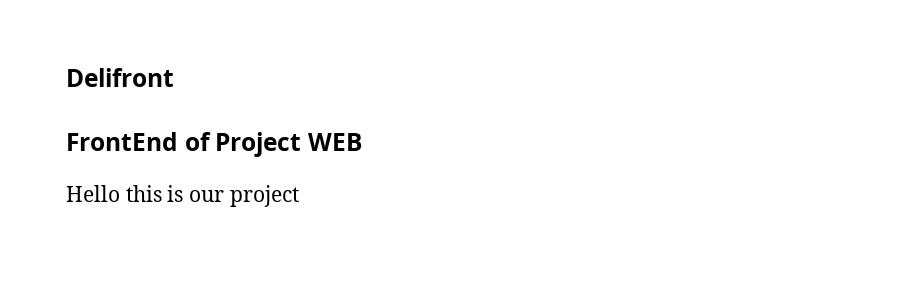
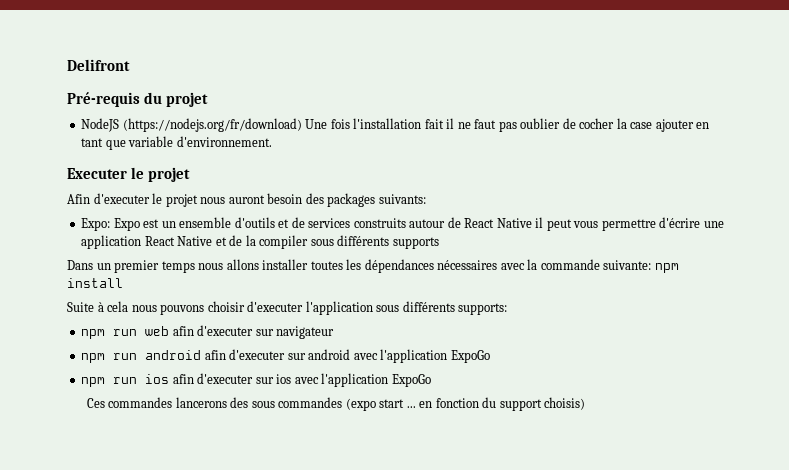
- FrontEnd of Project WEB
- Hello this is our project
+ Pré-requis du projet
+ NodeJS (https://nodejs.org/fr/download) Une fois l'installation fait il ne faut pas oublier de cocher la case ajouter en tant que variable d'environnement.
+ Executer le projet
+ Afin d'executer le projet nous auront besoin des packages suivants:
+ Expo: Expo est un ensemble d'outils et de services construits autour de React Native il peut vous permettre d'écrire une application React Native et de la compiler sous différents supports
+ Dans un premier temps nous allons installer toutes les dépendances nécessaires avec la commande suivante: npm install
+ Suite à cela nous pouvons choisir d'executer l'application sous différents supports:
+ npm run web afin d'executer sur navigateur
+ npm run android afin d'executer sur android avec l'application ExpoGo
+ npm run ios afin d'executer sur ios avec l'application ExpoGo
+ Ces commandes lancerons des sous commandes (expo start ... en fonction du support choisis)

